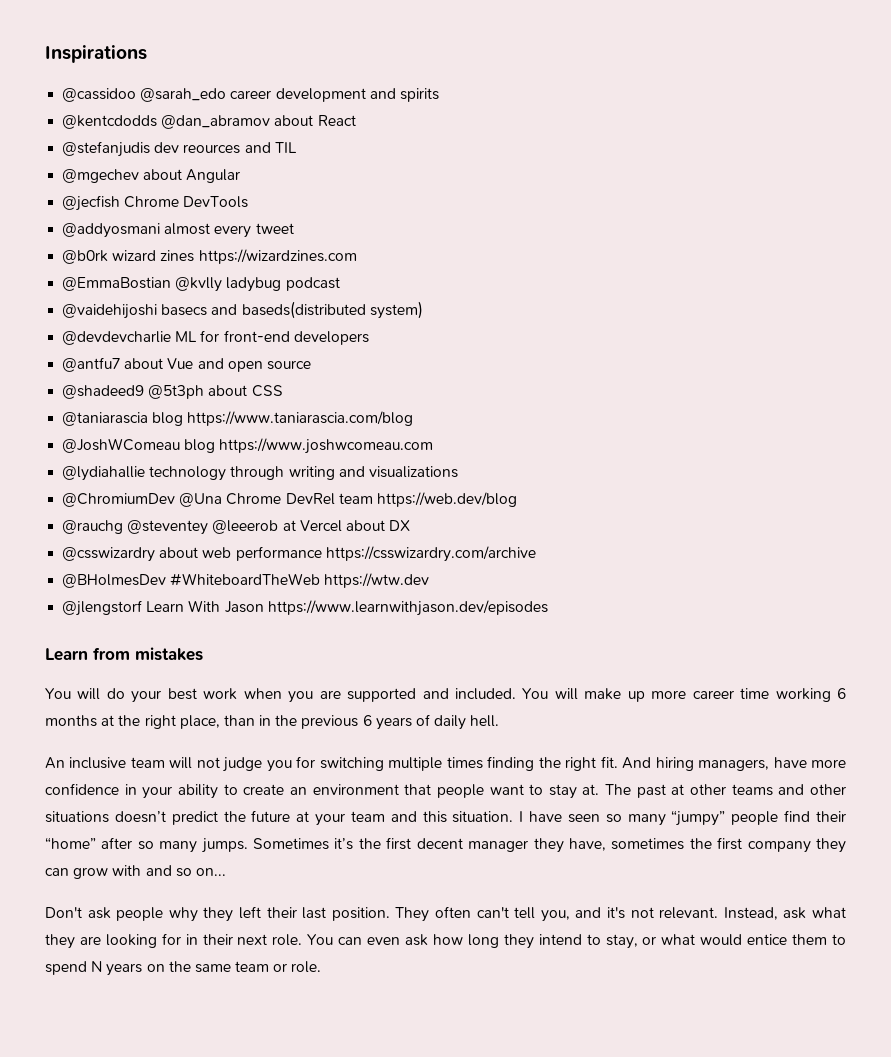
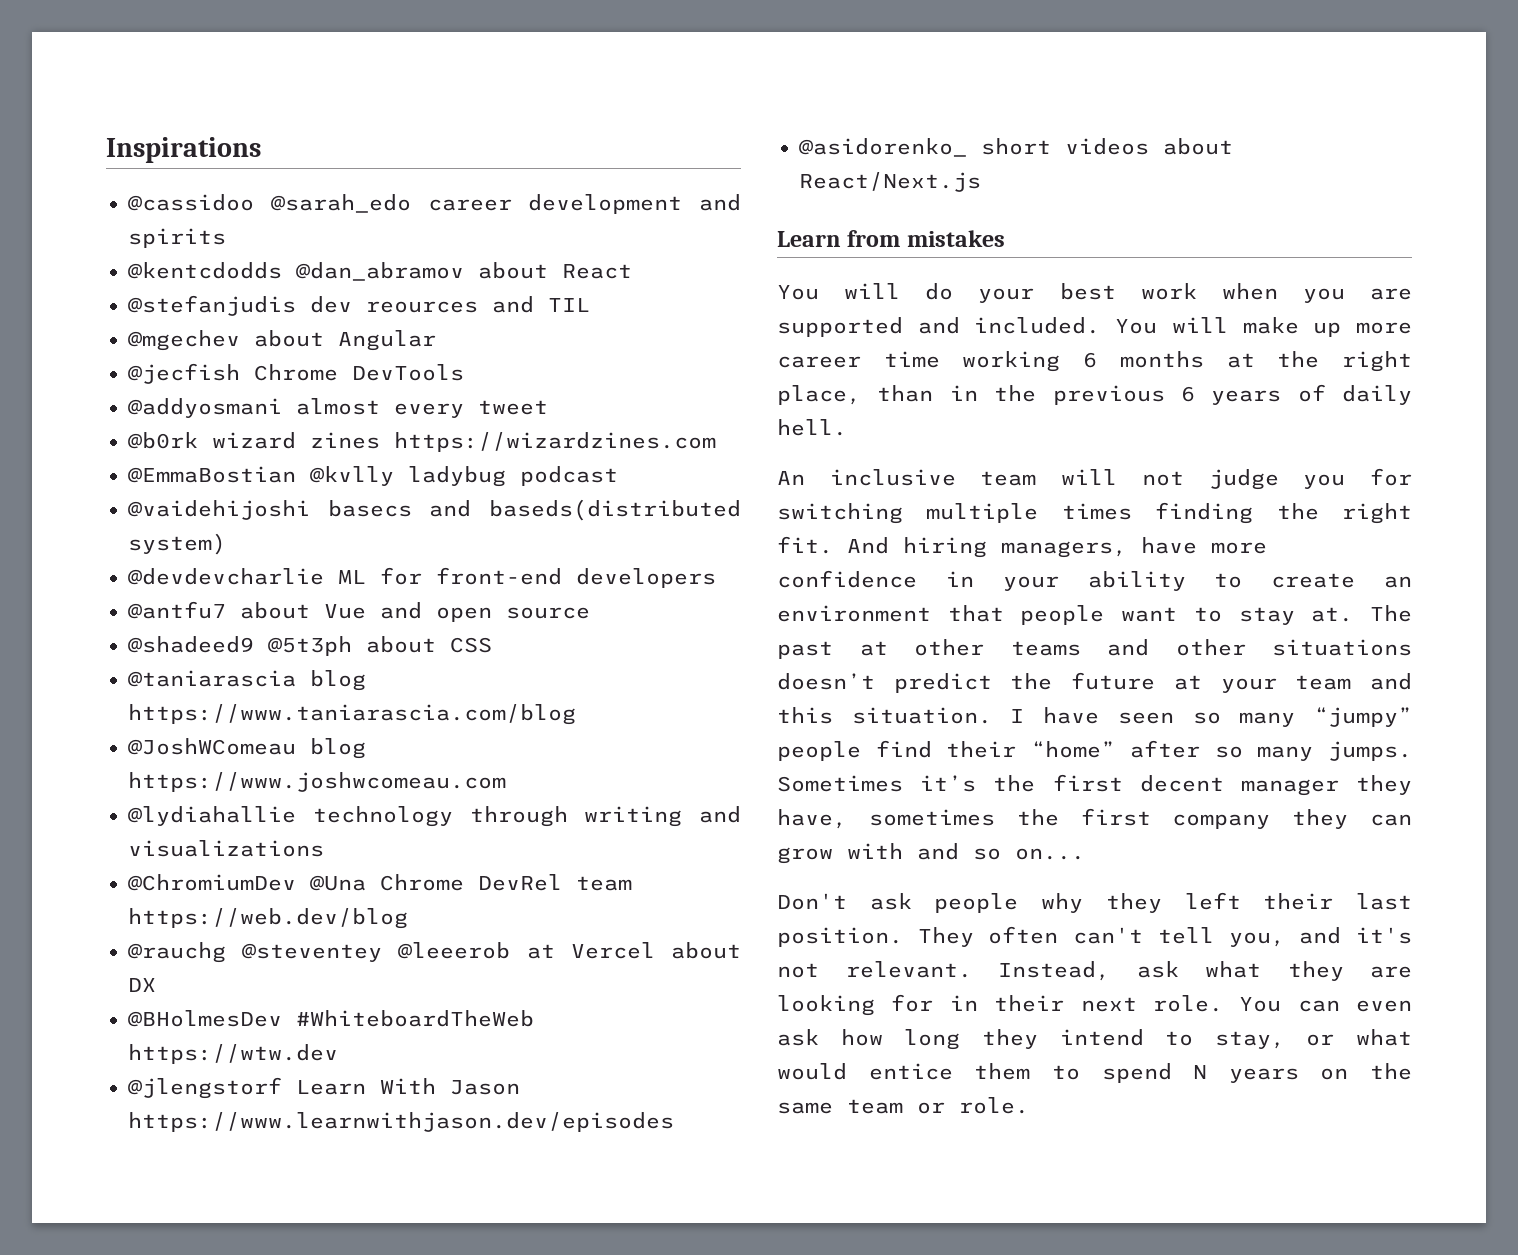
- @csswizardry about web performance https://csswizardry.com/archive
+ @asidorenko_ short videos about React/Next.js

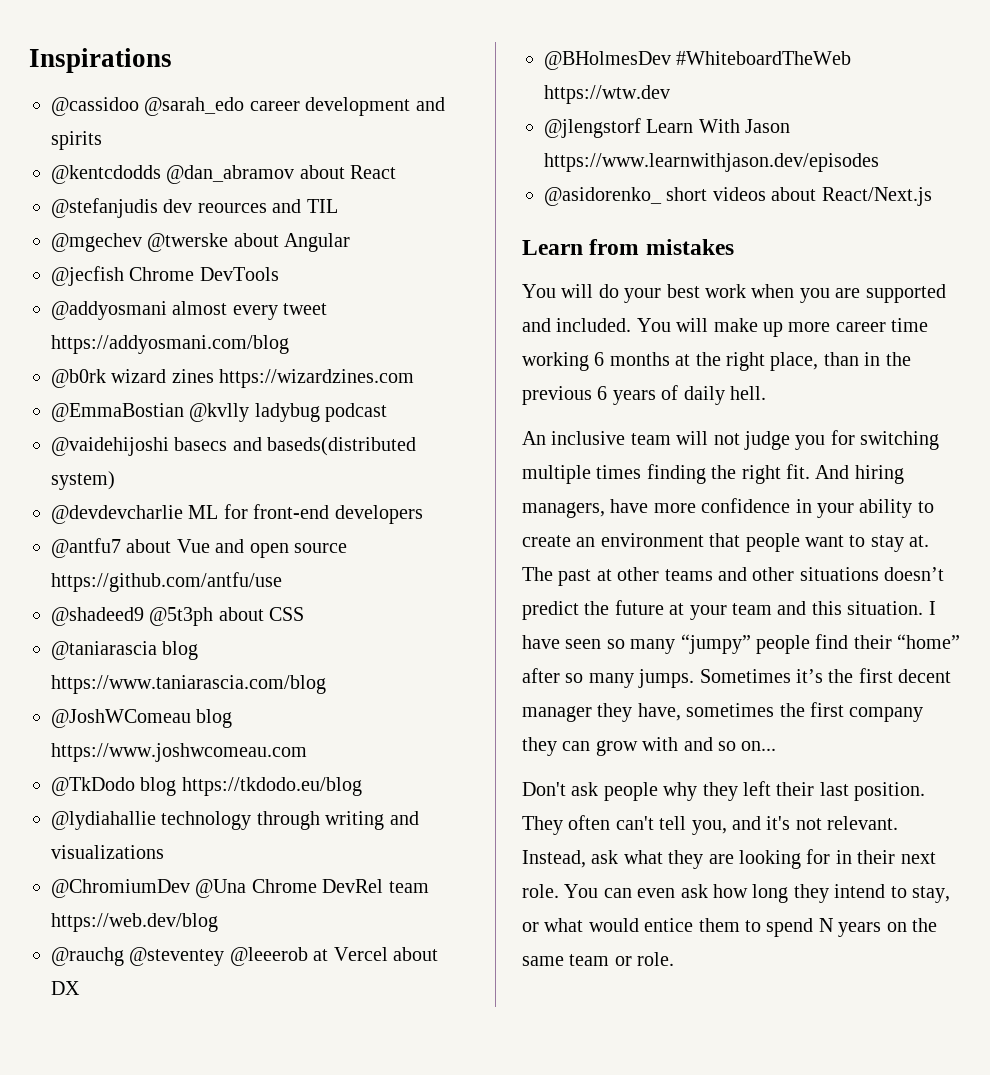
- @mgechev about Angular
+ @mgechev @twerske about Angular
- @addyosmani almost every tweet
+ @addyosmani almost every tweet https://addyosmani.com/blog
- @antfu7 about Vue and open source
+ @antfu7 about Vue and open source https://github.com/antfu/use
+ @TkDodo blog https://tkdodo.eu/blog

